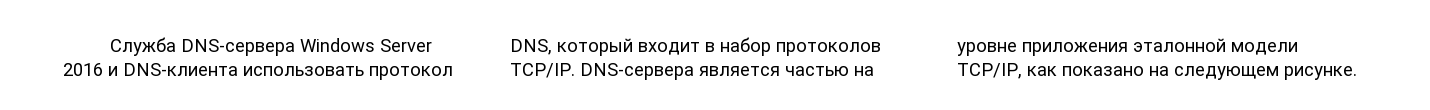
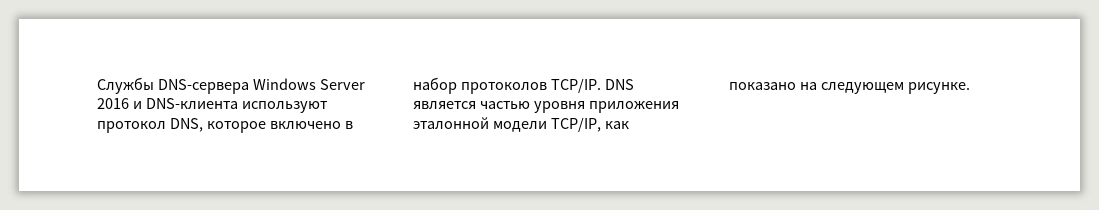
- Служба DNS-сервера Windows Server 2016 и DNS-клиента использовать протокол DNS, который входит в набор протоколов TCP/IP.
+ Службы DNS-сервера Windows Server 2016 и DNS-клиента используют протокол DNS, которое включено в набор протоколов TCP/IP.
- DNS-сервера является частью на уровне приложения эталонной модели TCP/IP, как показано на следующем рисунке.
+ DNS является частью уровня приложения эталонной модели TCP/IP, как показано на следующем рисунке.

